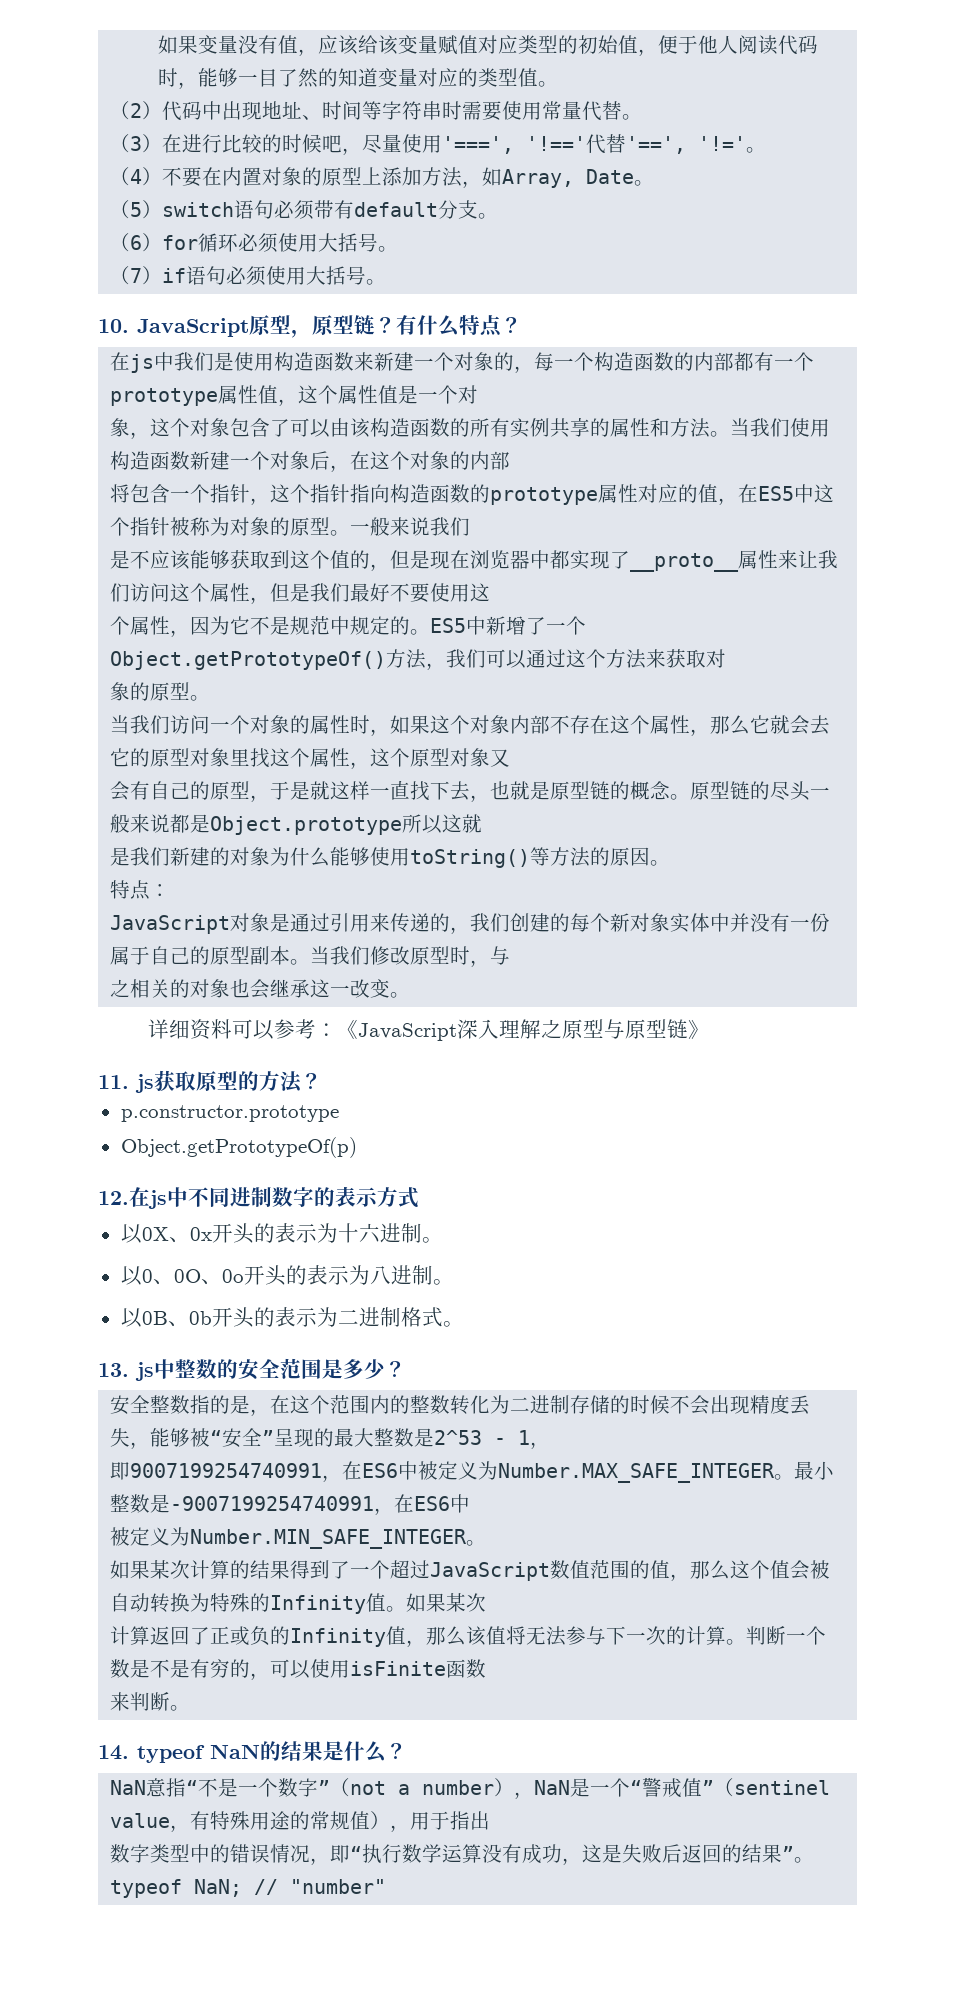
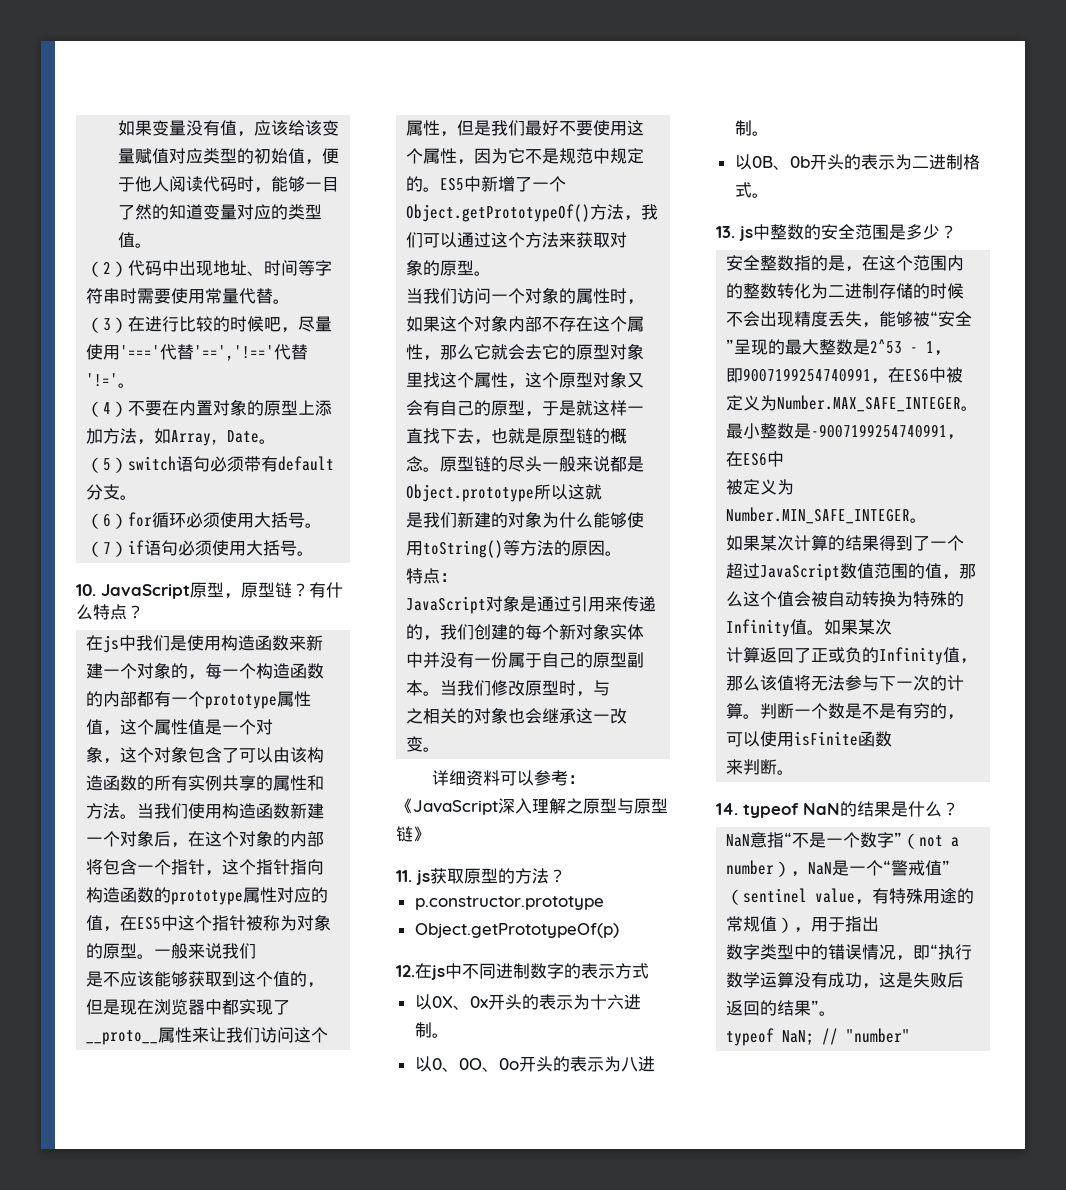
- （3）在进行比较的时候吧，尽量使用'===', '!=='代替'==', '!='。
+ （3）在进行比较的时候吧，尽量使用'==='代替'==','!=='代替'!='。

